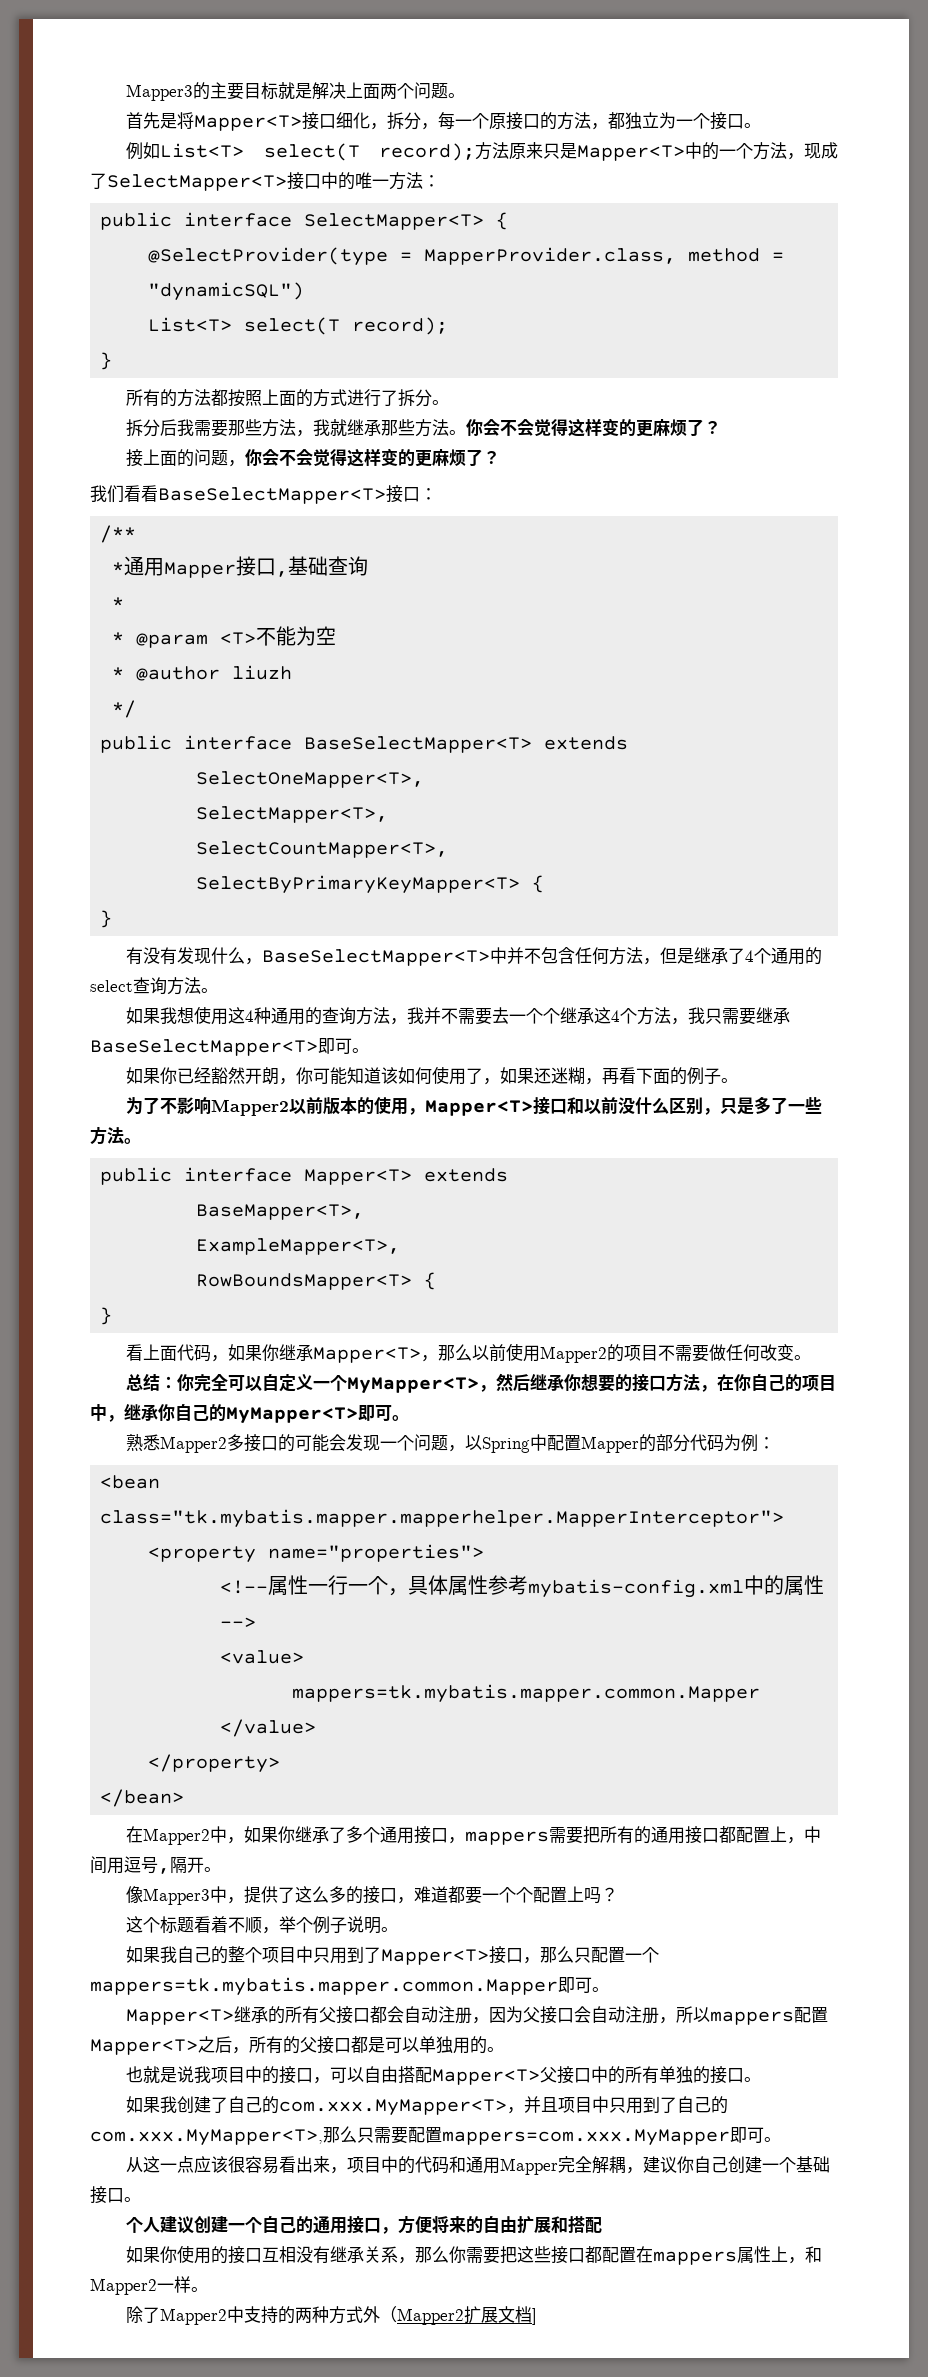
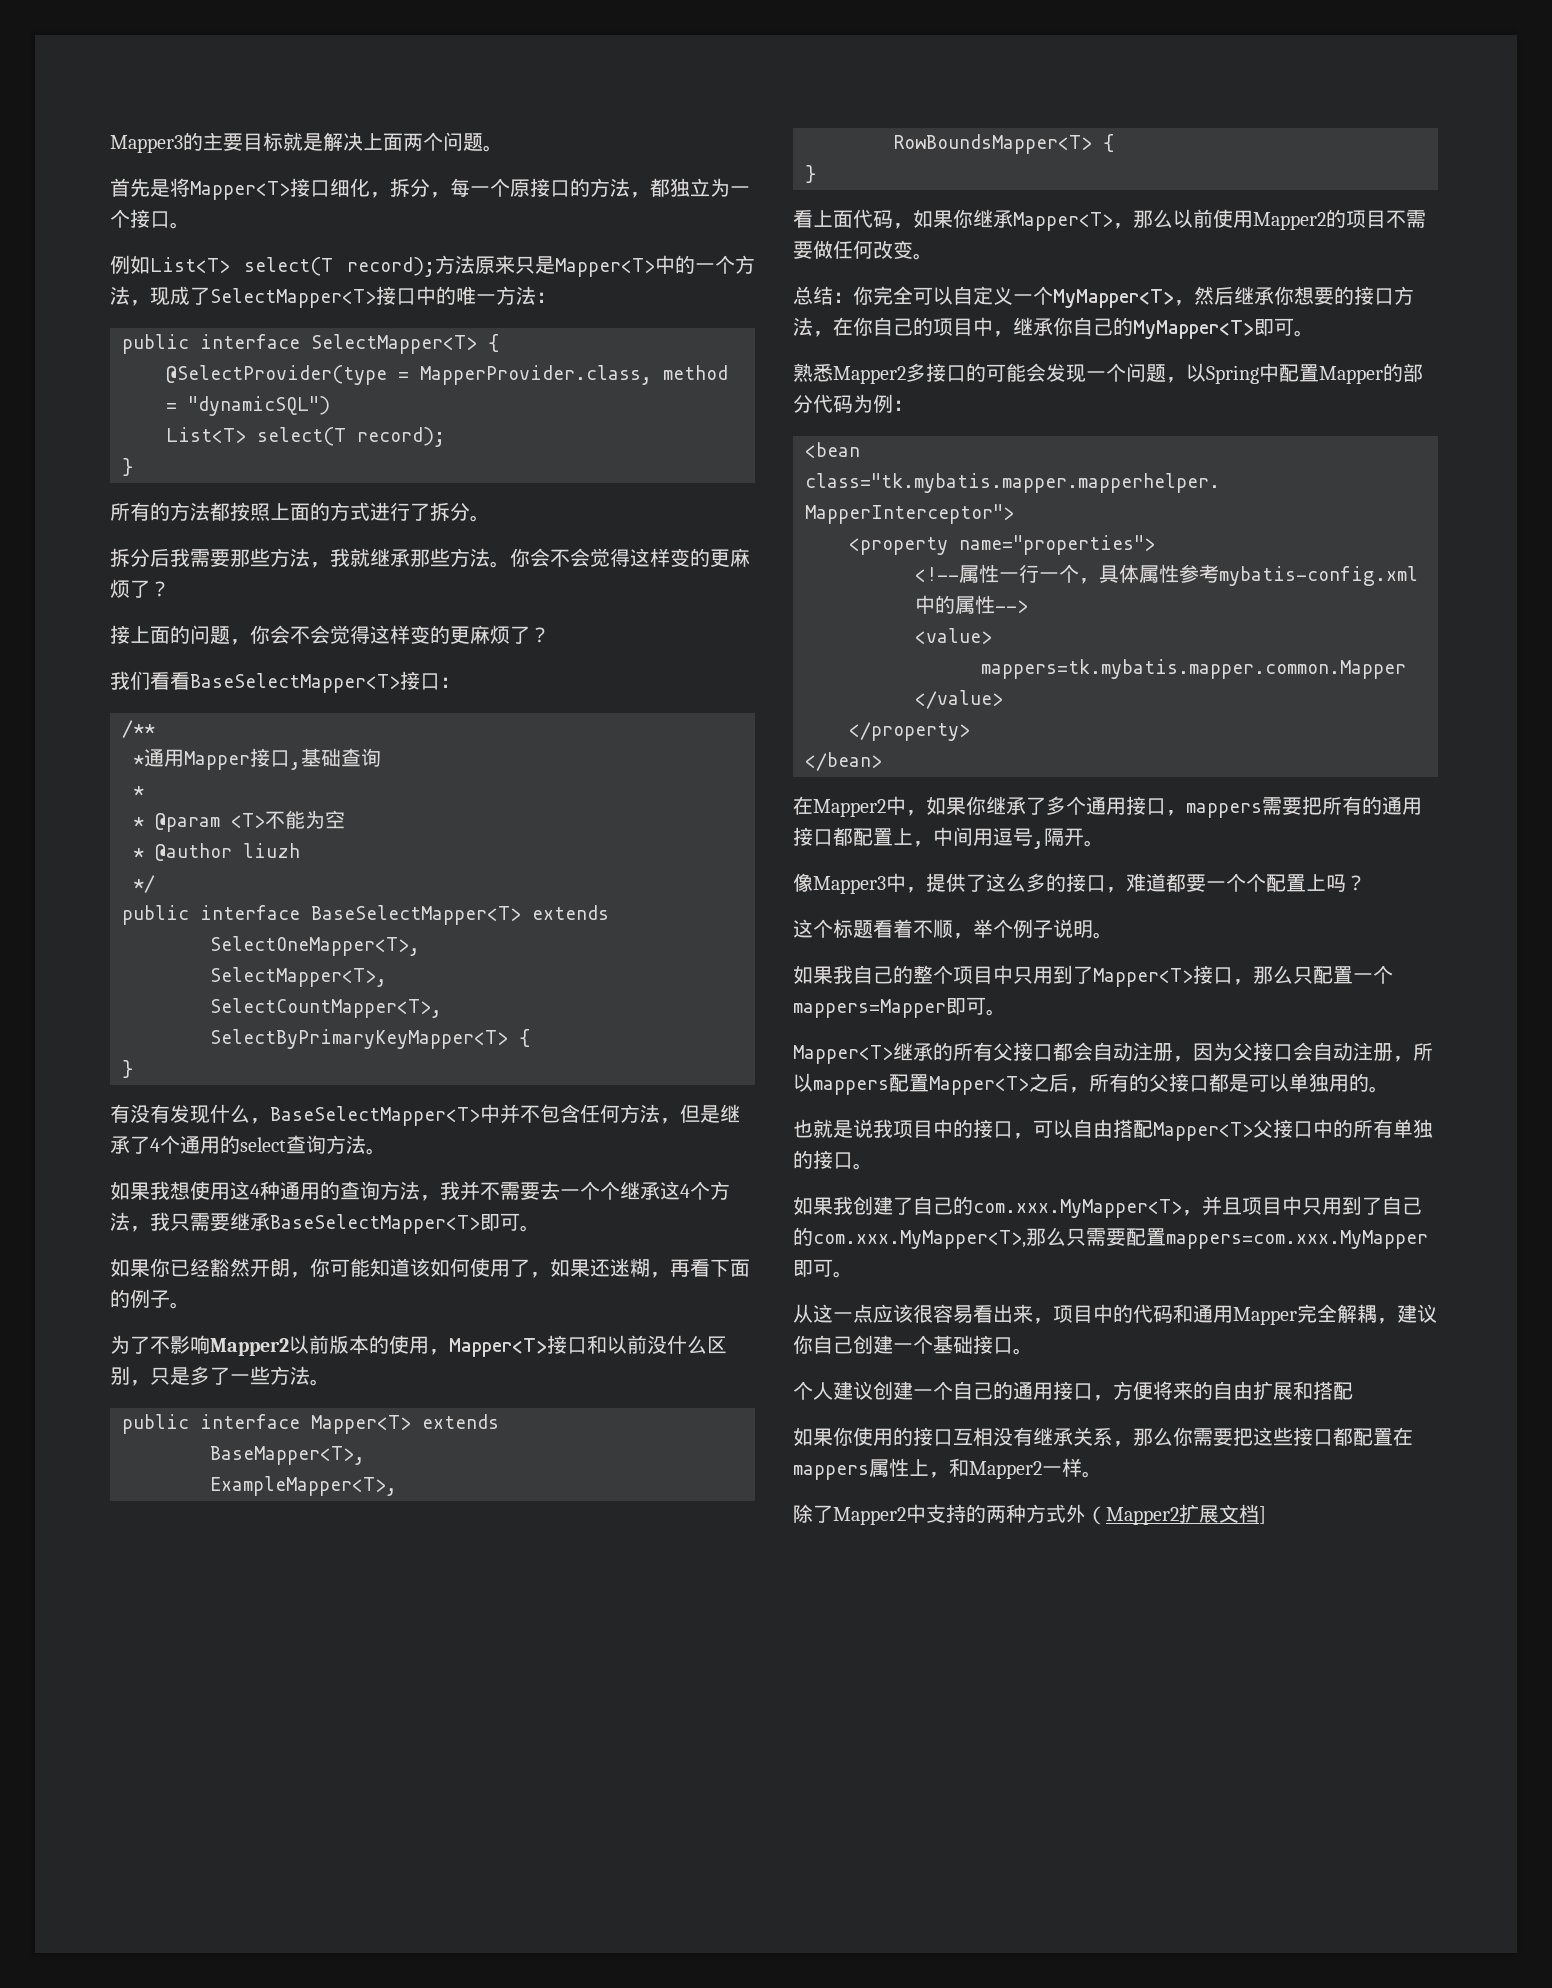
- 如果我自己的整个项目中只用到了Mapper<T>接口，那么只配置一个mappers=tk.mybatis.mapper.common.Mapper即可。
+ 如果我自己的整个项目中只用到了Mapper<T>接口，那么只配置一个mappers=Mapper即可。

